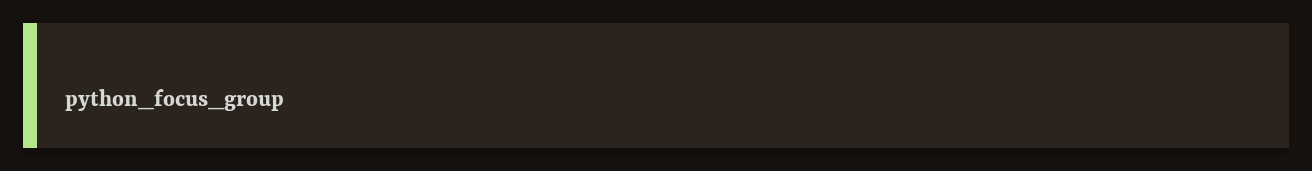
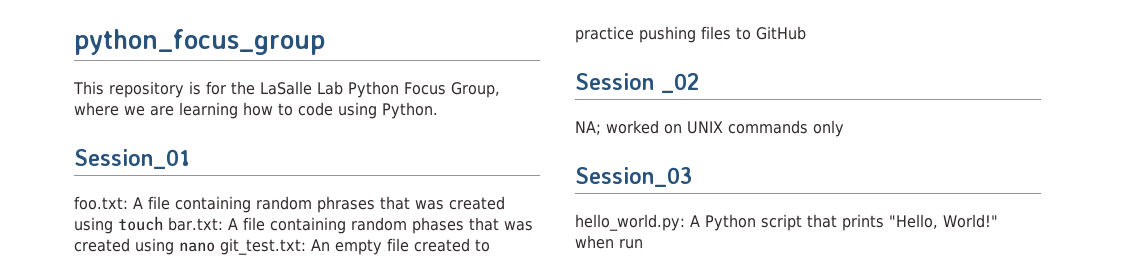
+ This repository is for the LaSalle Lab Python Focus Group, where we are learning how to code using Python.
+ Session_01
+ foo.txt: A file containing random phrases that was created using touch bar.txt: A file containing random phases that was created using nano git_test.txt: An empty file created to practice pushing files to GitHub
+ Session _02
+ NA; worked on UNIX commands only
+ Session_03
+ hello_world.py: A Python script that prints "Hello, World!" when run

